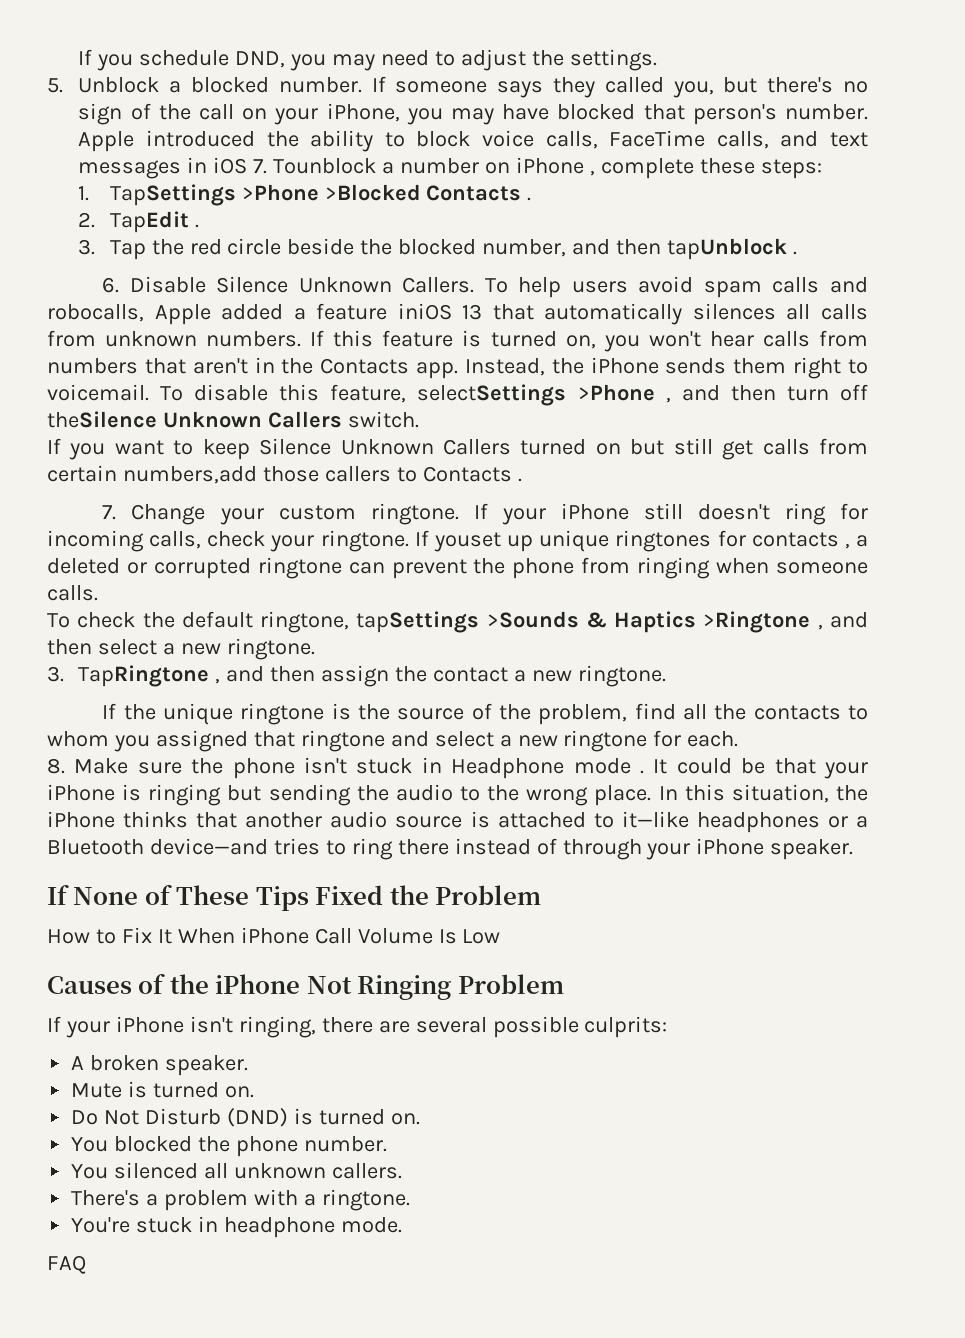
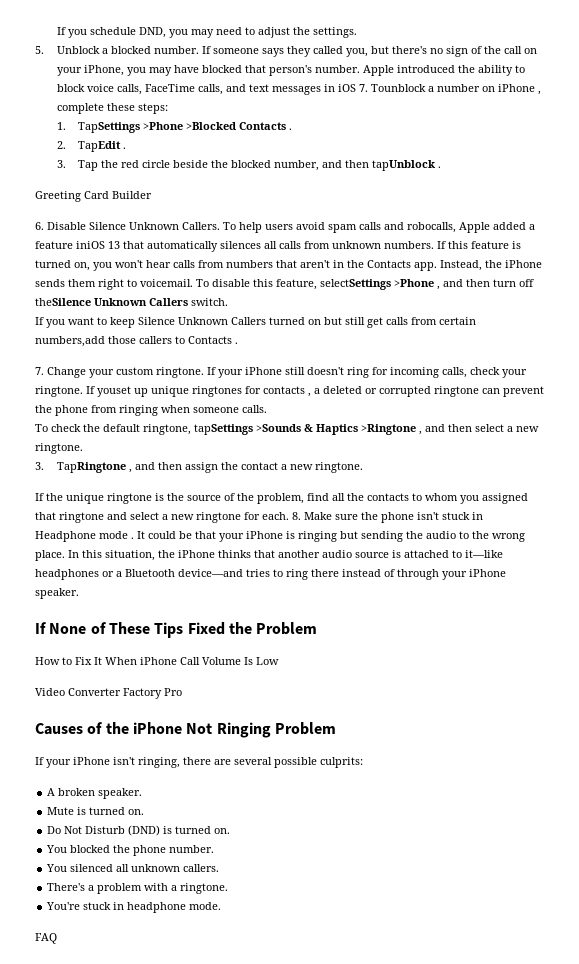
+ Greeting Card Builder
- If the unique ringtone is the source of the problem, find all the contacts to whom you assigned that ringtone and select a new ringtone for each.
- 8. Make sure the phone isn't stuck in Headphone mode .
+ If the unique ringtone is the source of the problem, find all the contacts to whom you assigned that ringtone and select a new ringtone for each. 8. Make sure the phone isn't stuck in Headphone mode .
+ Video Converter Factory Pro

